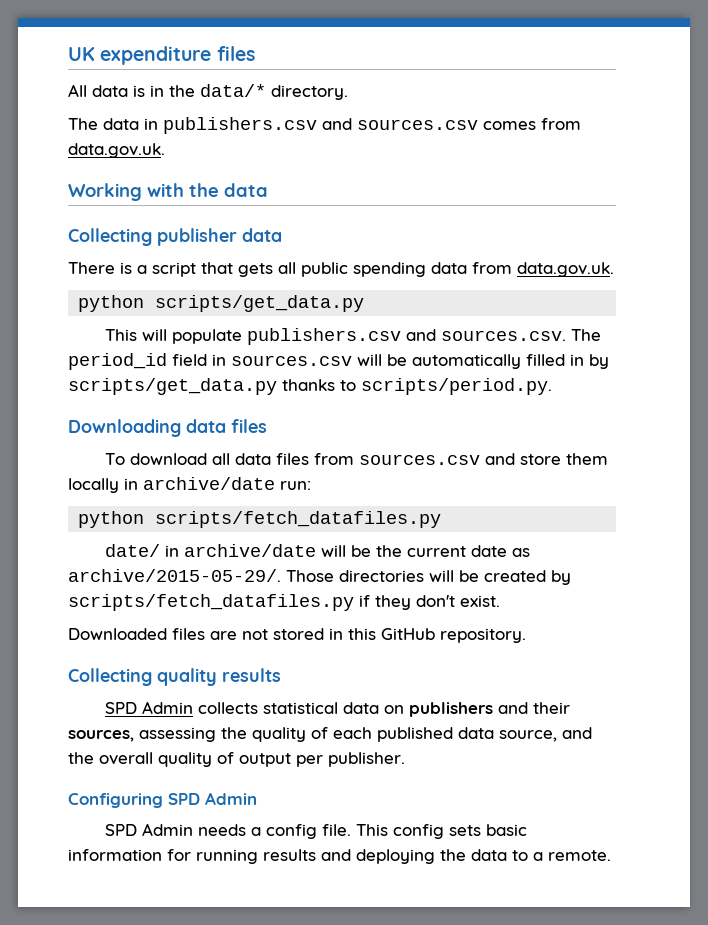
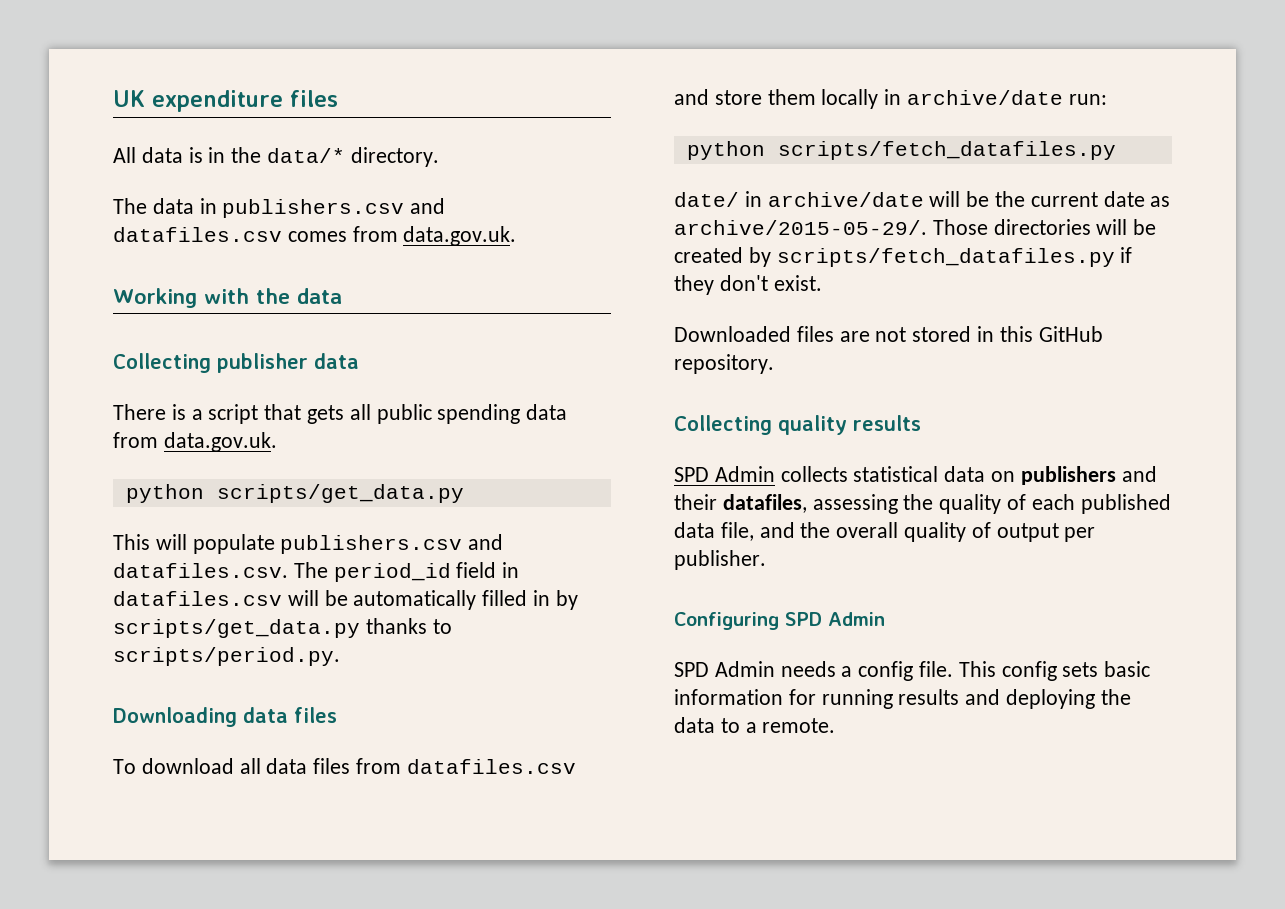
- The data in publishers.csv and sources.csv comes from data.gov.uk.
+ The data in publishers.csv and datafiles.csv comes from data.gov.uk.
- This will populate publishers.csv and sources.csv. The period_id field in sources.csv will be automatically filled in by scripts/get_data.py thanks to scripts/period.py.
+ This will populate publishers.csv and datafiles.csv. The period_id field in datafiles.csv will be automatically filled in by scripts/get_data.py thanks to scripts/period.py.
- To download all data files from sources.csv and store them locally in archive/date run:
+ To download all data files from datafiles.csv and store them locally in archive/date run:
- SPD Admin collects statistical data on publishers and their sources, assessing the quality of each published data source, and the overall quality of output per publisher.
+ SPD Admin collects statistical data on publishers and their datafiles, assessing the quality of each published data file, and the overall quality of output per publisher.

